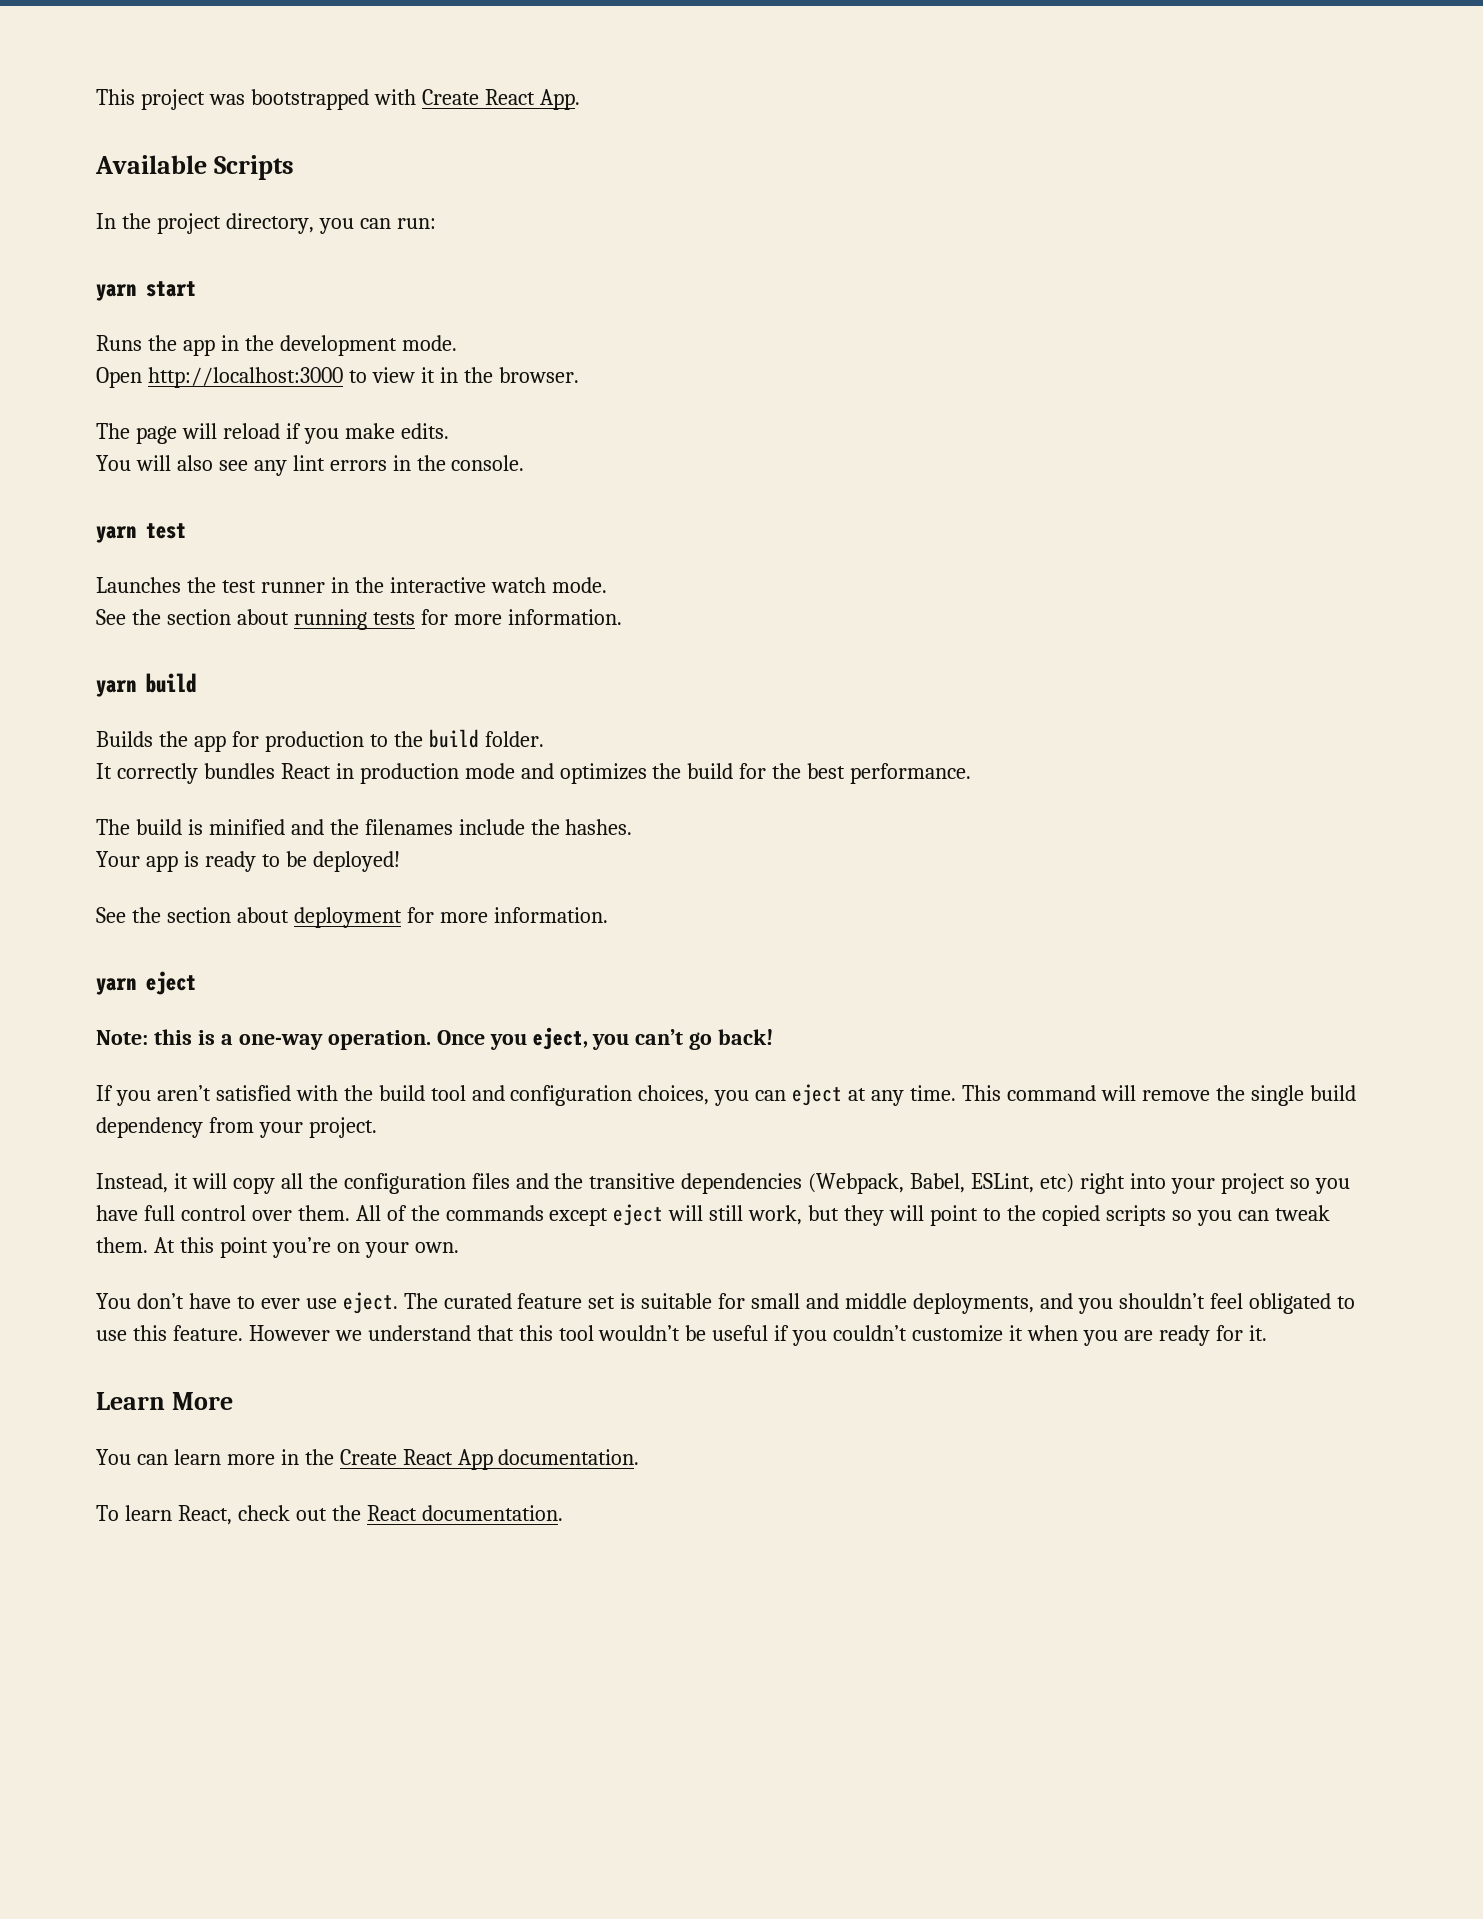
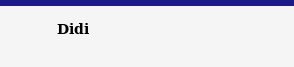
- This project was bootstrapped with Create React App.
- Available Scripts
- In the project directory, you can run:
- yarn start
- Runs the app in the development mode.
- Open http://localhost:3000 to view it in the browser.
- The page will reload if you make edits.
- You will also see any lint errors in the console.
- yarn test
- Launches the test runner in the interactive watch mode.
- See the section about running tests for more information.
- yarn build
- Builds the app for production to the build folder.
- It correctly bundles React in production mode and optimizes the build for the best performance.
- The build is minified and the filenames include the hashes.
- Your app is ready to be deployed!
- See the section about deployment for more information.
- yarn eject
- Note: this is a one-way operation. Once you eject, you can’t go back!
- If you aren’t satisfied with the build tool and configuration choices, you can eject at any time. This command will remove the single build dependency from your project.
- Instead, it will copy all the configuration files and the transitive dependencies (Webpack, Babel, ESLint, etc) right into your project so you have full control over them. All of the commands except eject will still work, but they will point to the copied scripts so you can tweak them. At this point you’re on your own.
- You don’t have to ever use eject. The curated feature set is suitable for small and middle deployments, and you shouldn’t feel obligated to use this feature. However we understand that this tool wouldn’t be useful if you couldn’t customize it when you are ready for it.
- Learn More
- You can learn more in the Create React App documentation.
- To learn React, check out the React documentation.
+ Didi

